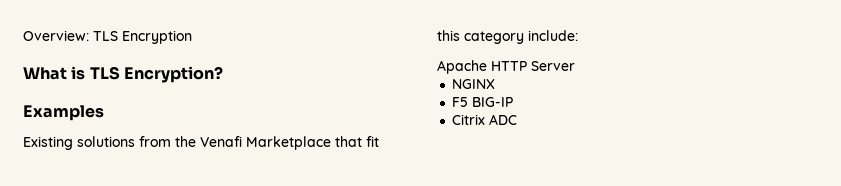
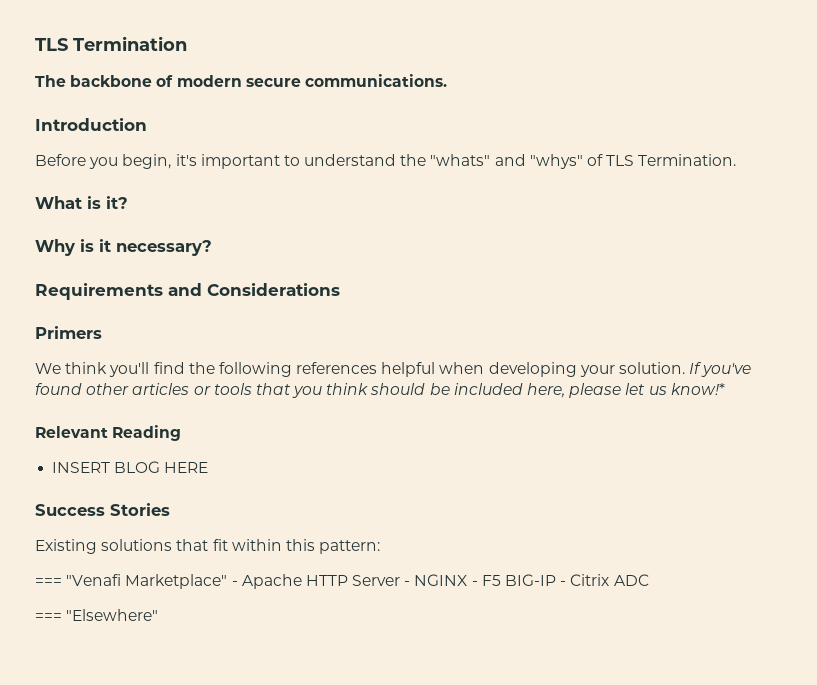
- Overview: TLS Encryption
- What is TLS Encryption?
- Examples
- Existing solutions from the Venafi Marketplace that fit this category include:
- Apache HTTP Server
- NGINX
- F5 BIG-IP
- Citrix ADC
+ TLS Termination
+ The backbone of modern secure communications.
+ Introduction
+ Before you begin, it's important to understand the "whats" and "whys" of TLS Termination.
+ What is it?
+ Why is it necessary?
+ Requirements and Considerations
+ Primers
+ We think you'll find the following references helpful when developing your solution. If you've found other articles or tools that you think should be included here, please let us know!*
+ Relevant Reading
+ INSERT BLOG HERE
+ Success Stories
+ Existing solutions that fit within this pattern:
+ === "Venafi Marketplace" - Apache HTTP Server - NGINX - F5 BIG-IP - Citrix ADC
+ === "Elsewhere"

